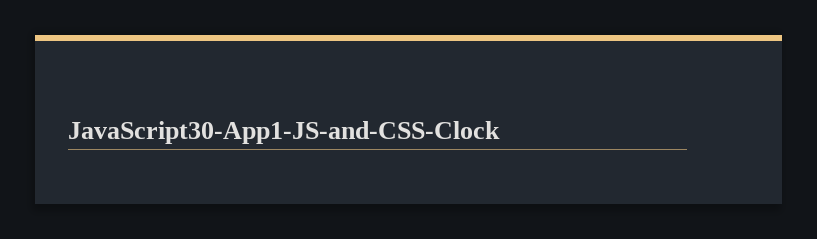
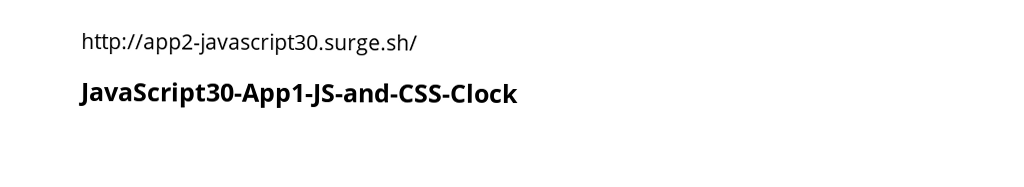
+ http://app2-javascript30.surge.sh/

